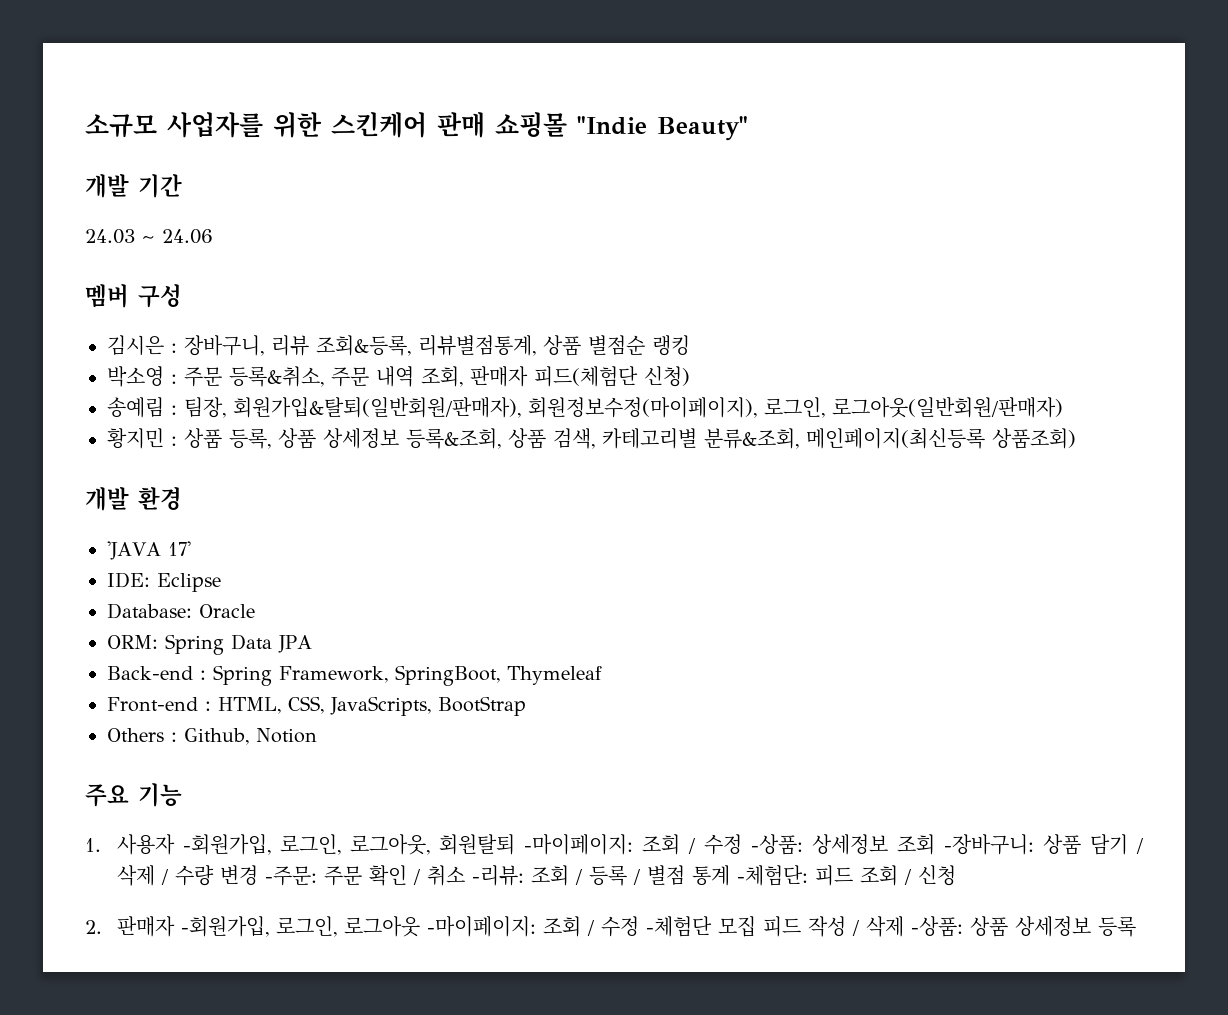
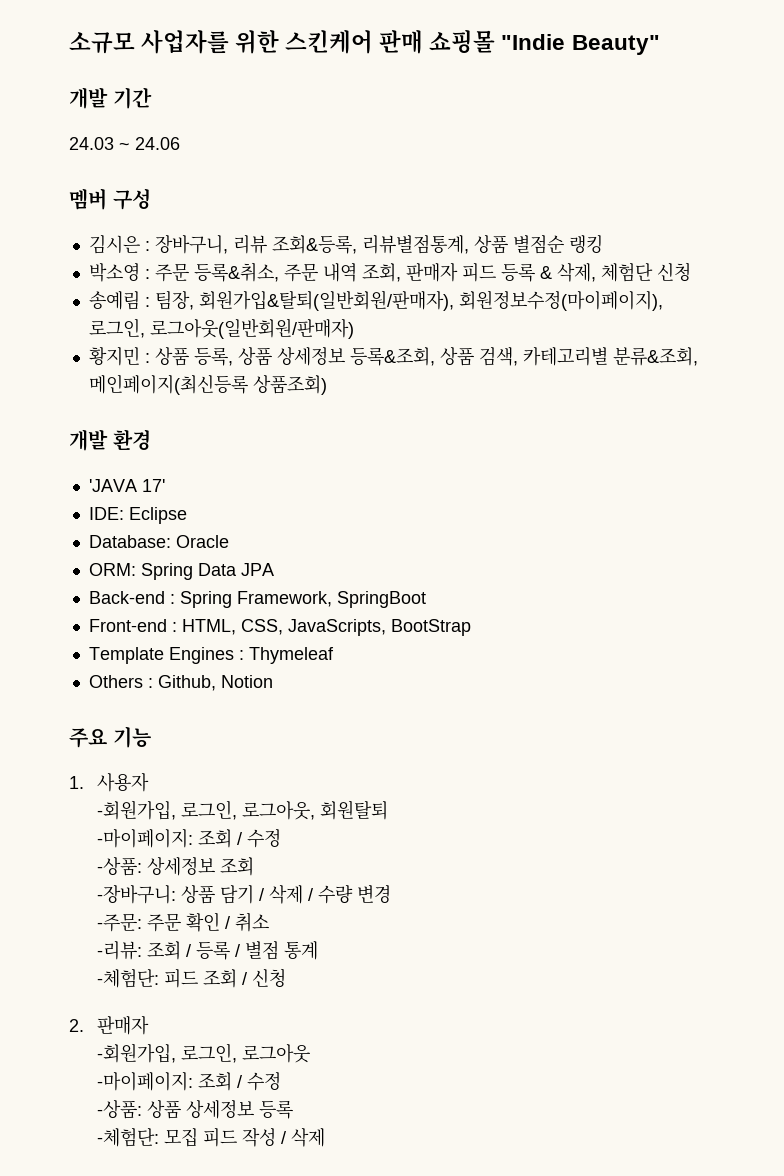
- 박소영 : 주문 등록&취소, 주문 내역 조회, 판매자 피드(체험단 신청)
+ 박소영 : 주문 등록&취소, 주문 내역 조회, 판매자 피드 등록 & 삭제, 체험단 신청
- Back-end : Spring Framework, SpringBoot, Thymeleaf
+ Back-end : Spring Framework, SpringBoot
+ Template Engines : Thymeleaf
- 1. 사용자 -회원가입, 로그인, 로그아웃, 회원탈퇴 -마이페이지: 조회 / 수정 -상품: 상세정보 조회 -장바구니: 상품 담기 / 삭제 / 수량 변경 -주문: 주문 확인 / 취소 -리뷰: 조회 / 등록 / 별점 통계 -체험단: 피드 조회 / 신청
+ 1. 사용자
+ -회원가입, 로그인, 로그아웃, 회원탈퇴
+ -마이페이지: 조회 / 수정
+ -상품: 상세정보 조회
+ -장바구니: 상품 담기 / 삭제 / 수량 변경
+ -주문: 주문 확인 / 취소
+ -리뷰: 조회 / 등록 / 별점 통계
+ -체험단: 피드 조회 / 신청
- 2. 판매자 -회원가입, 로그인, 로그아웃 -마이페이지: 조회 / 수정 -체험단 모집 피드 작성 / 삭제 -상품: 상품 상세정보 등록
+ 2. 판매자
+ -회원가입, 로그인, 로그아웃
+ -마이페이지: 조회 / 수정
+ -상품: 상품 상세정보 등록
+ -체험단: 모집 피드 작성 / 삭제

